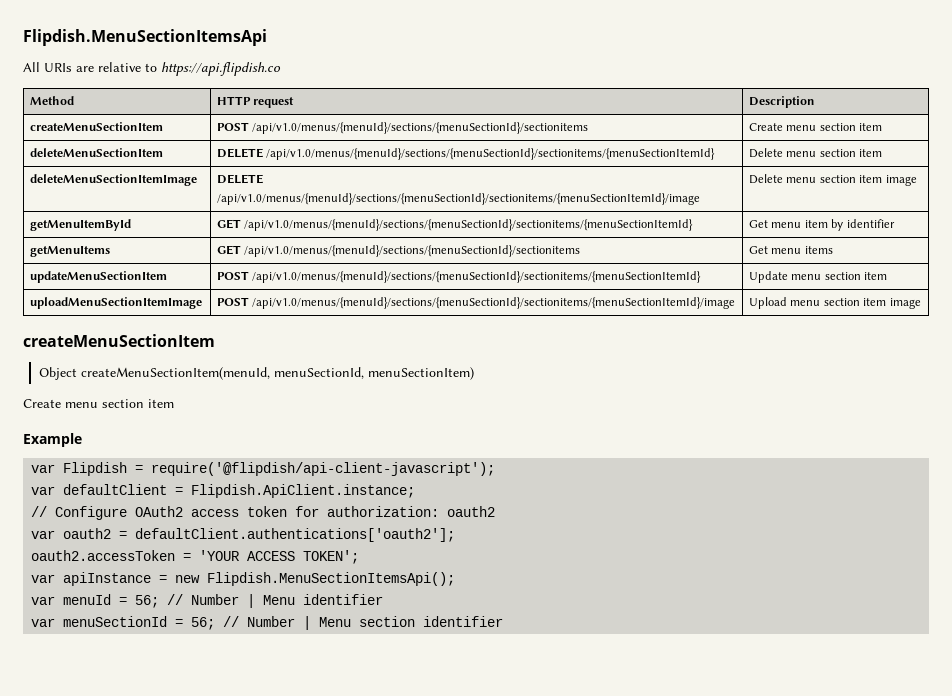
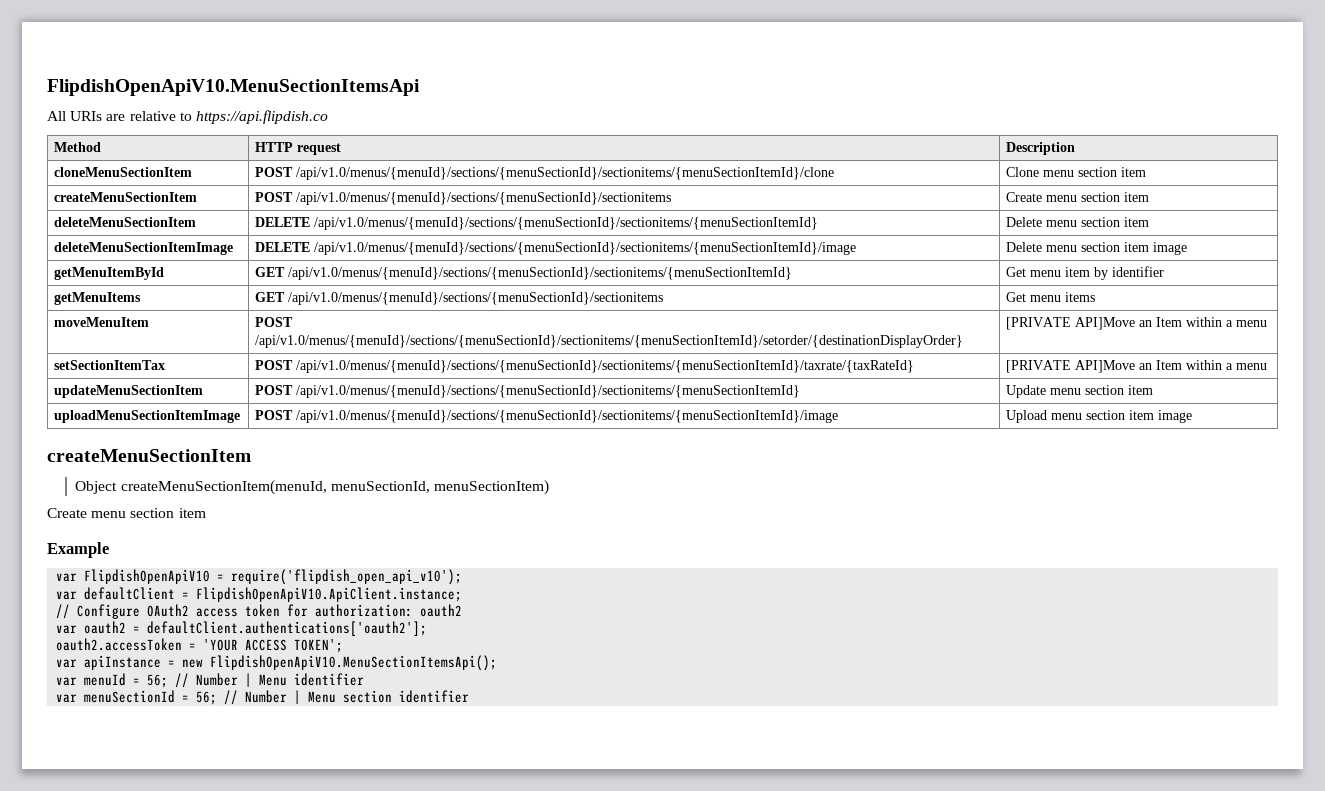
- Flipdish.MenuSectionItemsApi
+ FlipdishOpenApiV10.MenuSectionItemsApi
+ cloneMenuSectionItem | POST /api/v1.0/menus/{menuId}/sections/{menuSectionId}/sectionitems/{menuSectionItemId}/clone | Clone menu section item
+ moveMenuItem | POST /api/v1.0/menus/{menuId}/sections/{menuSectionId}/sectionitems/{menuSectionItemId}/setorder/{destinationDisplayOrder} | [PRIVATE API]Move an Item within a menu
+ setSectionItemTax | POST /api/v1.0/menus/{menuId}/sections/{menuSectionId}/sectionitems/{menuSectionItemId}/taxrate/{taxRateId} | [PRIVATE API]Move an Item within a menu
- var Flipdish = require('@flipdish/api-client-javascript');
+ var FlipdishOpenApiV10 = require('flipdish_open_api_v10');
- var defaultClient = Flipdish.ApiClient.instance;
+ var defaultClient = FlipdishOpenApiV10.ApiClient.instance;
- var apiInstance = new Flipdish.MenuSectionItemsApi();
+ var apiInstance = new FlipdishOpenApiV10.MenuSectionItemsApi();

